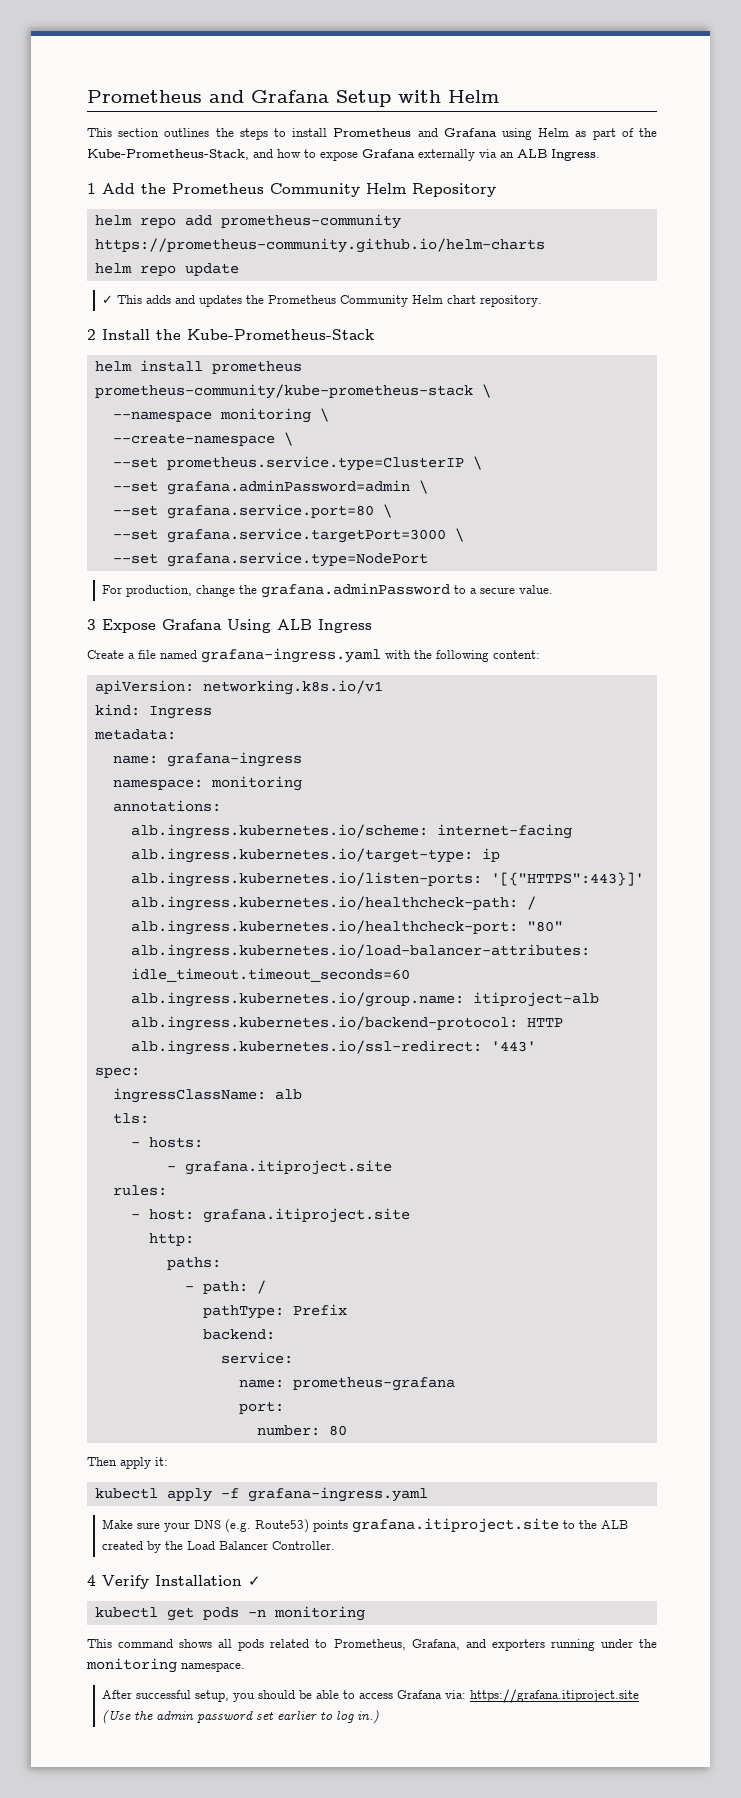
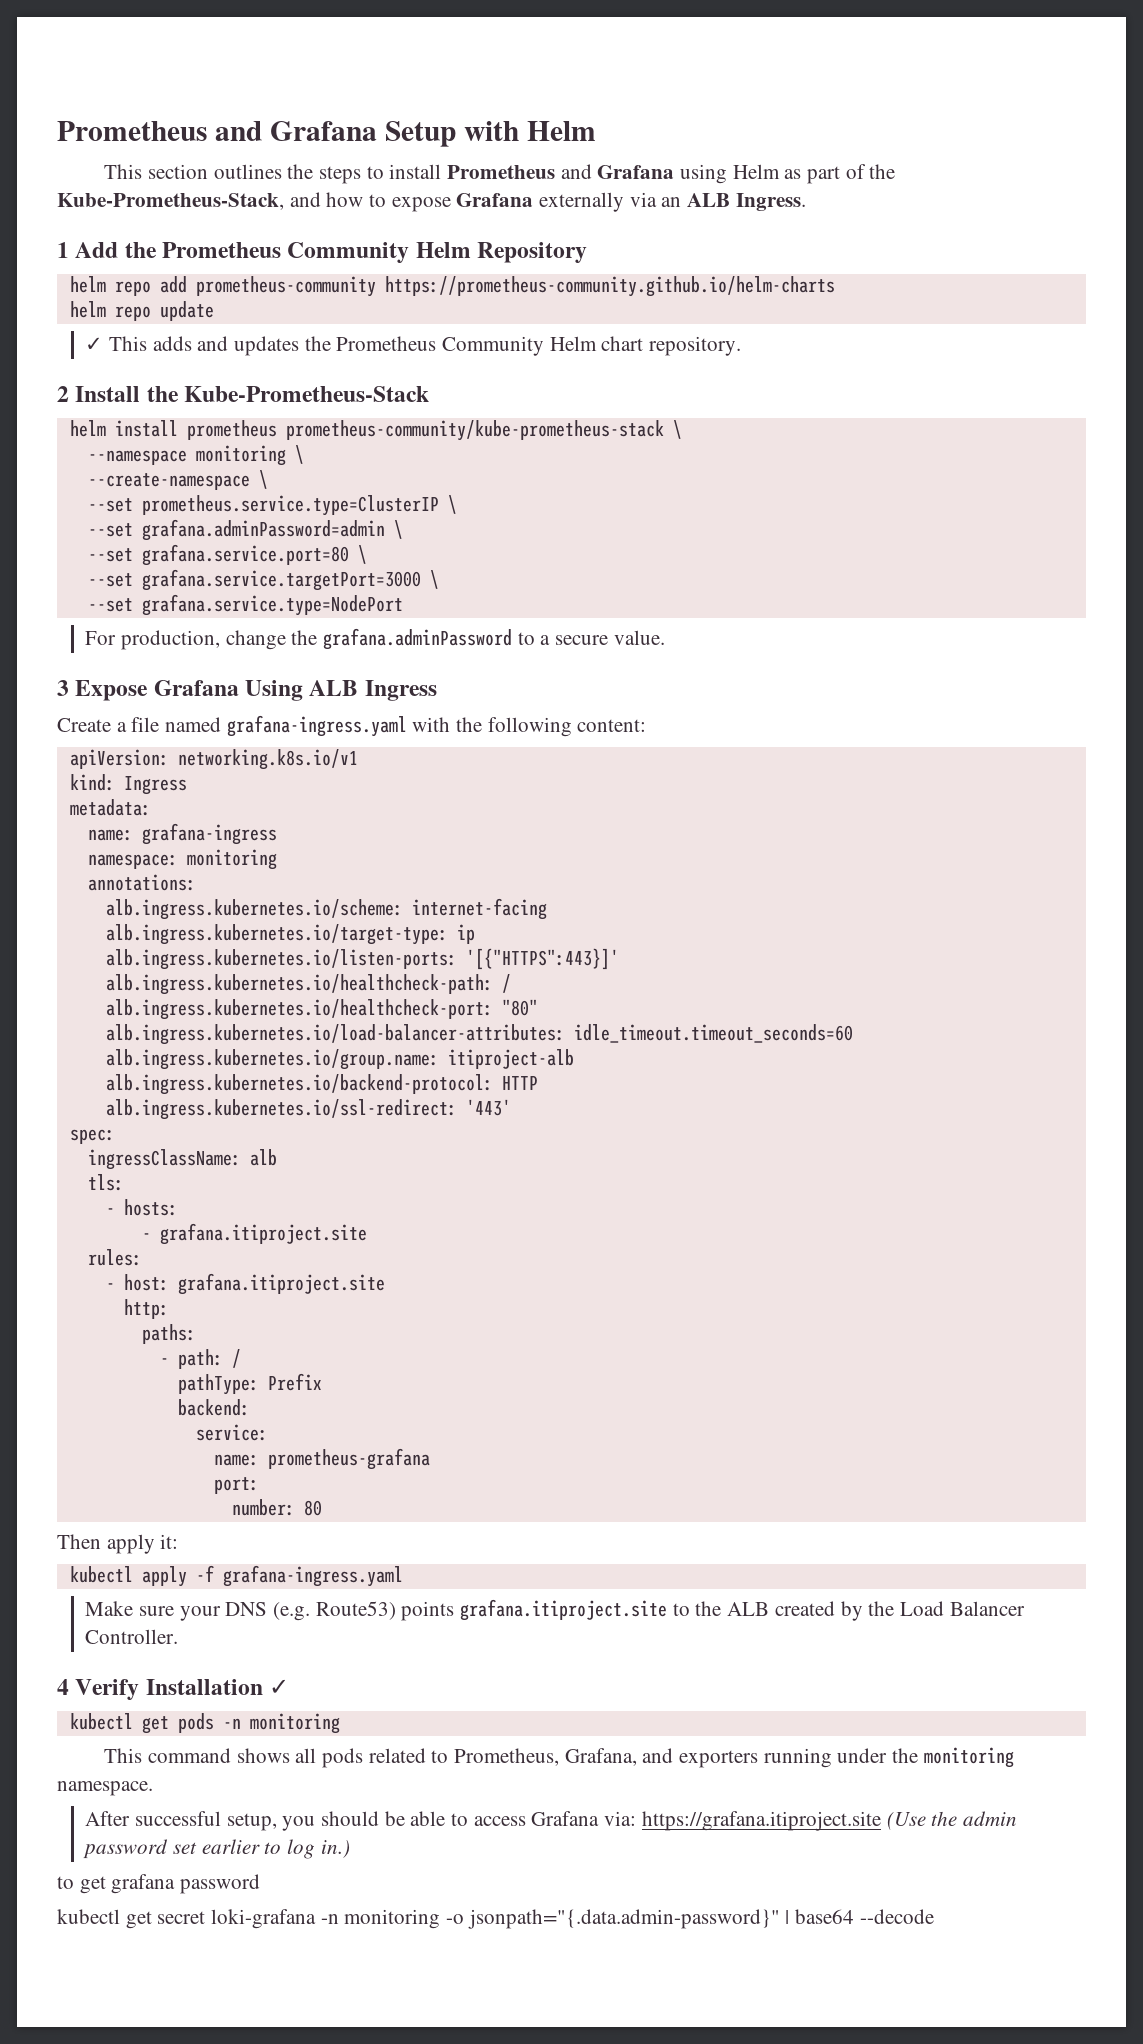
+ to get grafana password
+ kubectl get secret loki-grafana -n monitoring -o jsonpath="{.data.admin-password}" | base64 --decode

